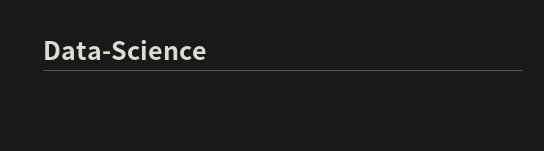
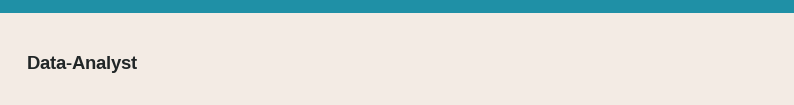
- Data-Science
+ Data-Analyst

